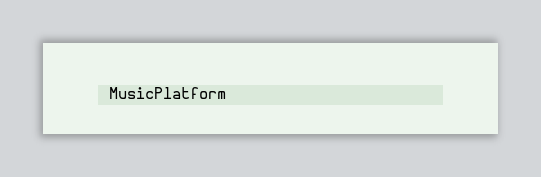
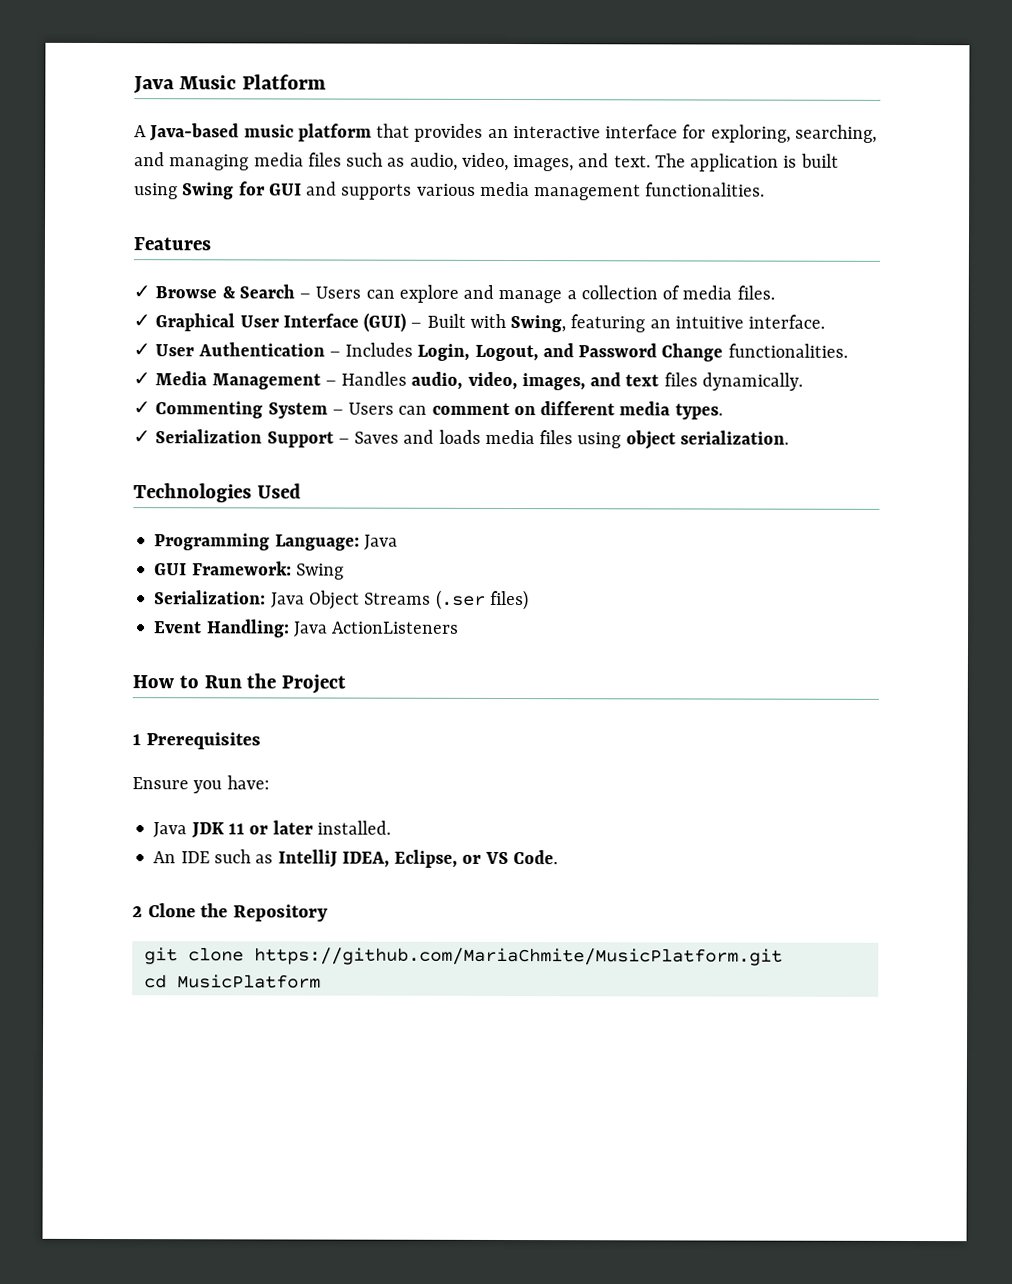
- MusicPlatform
+ Java Music Platform
+ A Java-based music platform that provides an interactive interface for exploring, searching, and managing media files such as audio, video, images, and text. The application is built using Swing for GUI and supports various media management functionalities.
+ Features
+ ✓ Browse & Search – Users can explore and manage a collection of media files.
+ ✓ Graphical User Interface (GUI) – Built with Swing, featuring an intuitive interface.
+ ✓ User Authentication – Includes Login, Logout, and Password Change functionalities.
+ ✓ Media Management – Handles audio, video, images, and text files dynamically.
+ ✓ Commenting System – Users can comment on different media types.
+ ✓ Serialization Support – Saves and loads media files using object serialization.
+ Technologies Used
+ Programming Language: Java
+ GUI Framework: Swing
+ Serialization: Java Object Streams (.ser files)
+ Event Handling: Java ActionListeners
+ How to Run the Project
+ 1 Prerequisites
+ Ensure you have:
+ Java JDK 11 or later installed.
+ An IDE such as IntelliJ IDEA, Eclipse, or VS Code.
+ 2 Clone the Repository
+ git clone https://github.com/MariaChmite/MusicPlatform.git
+ cd MusicPlatform

